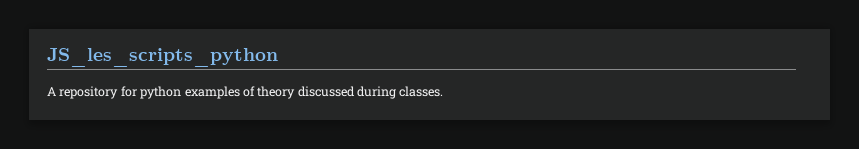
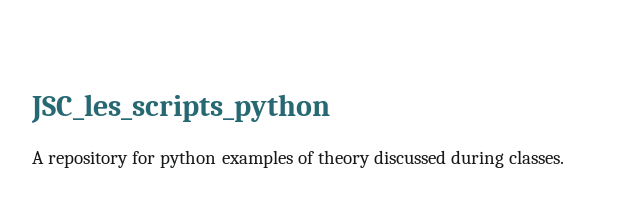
- JS_les_scripts_python
+ JSC_les_scripts_python

